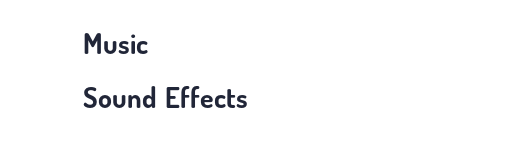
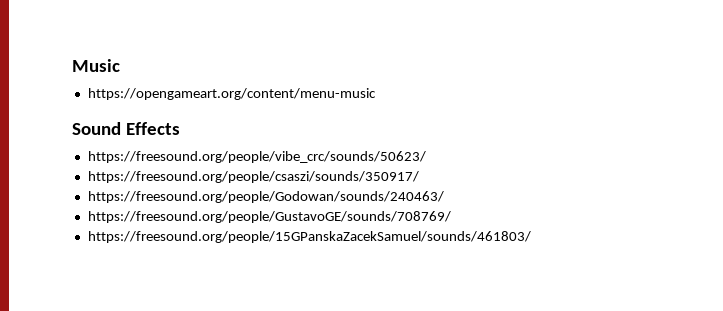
+ https://opengameart.org/content/menu-music
+ https://freesound.org/people/vibe_crc/sounds/50623/
+ https://freesound.org/people/csaszi/sounds/350917/
+ https://freesound.org/people/Godowan/sounds/240463/
+ https://freesound.org/people/GustavoGE/sounds/708769/
+ https://freesound.org/people/15GPanskaZacekSamuel/sounds/461803/

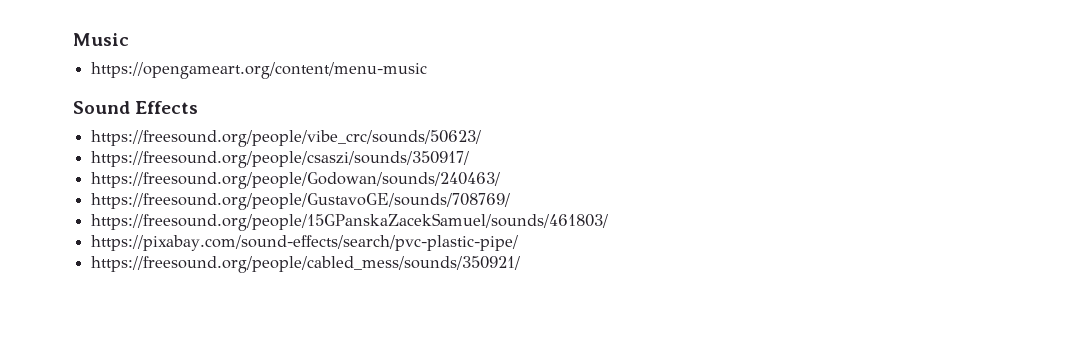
+ https://pixabay.com/sound-effects/search/pvc-plastic-pipe/
+ https://freesound.org/people/cabled_mess/sounds/350921/

